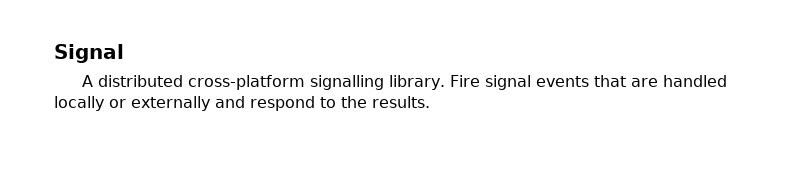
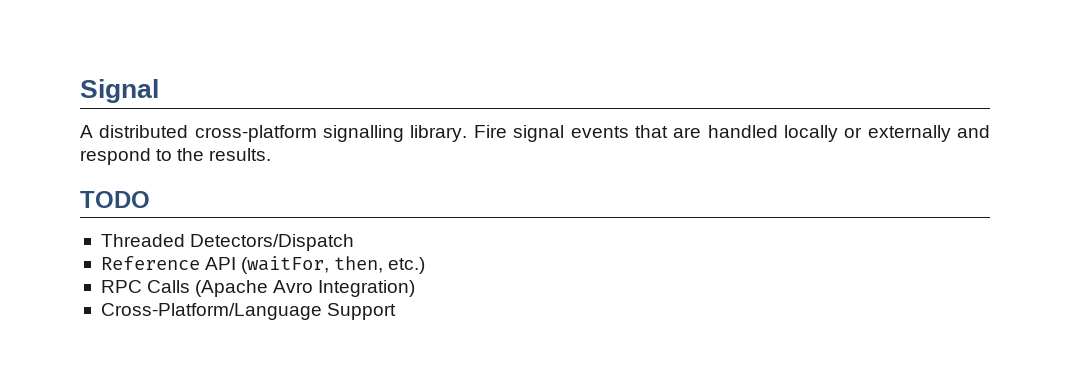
+ TODO
+ Threaded Detectors/Dispatch
+ Reference API (waitFor, then, etc.)
+ RPC Calls (Apache Avro Integration)
+ Cross-Platform/Language Support

